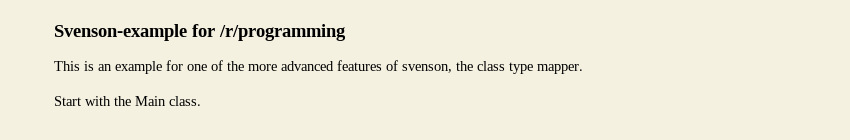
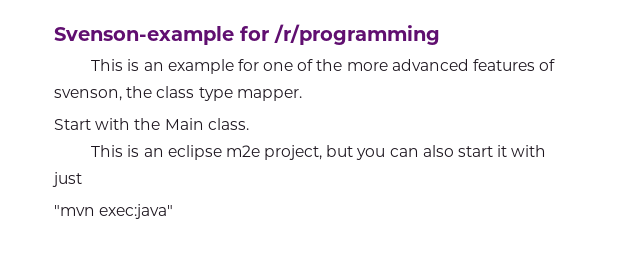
+ This is an eclipse m2e project, but you can also start it with just
+ "mvn exec:java"

